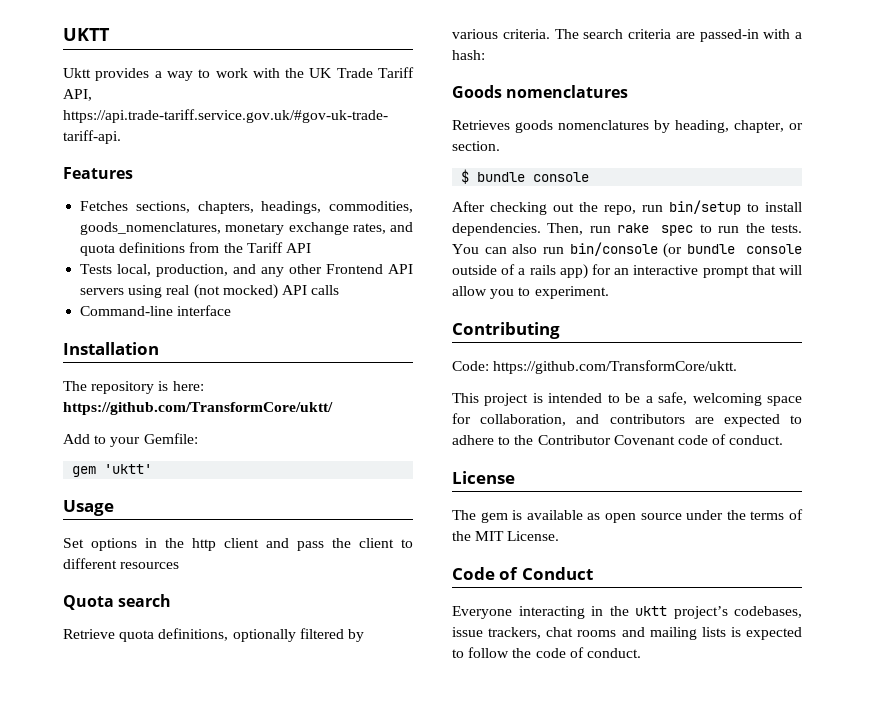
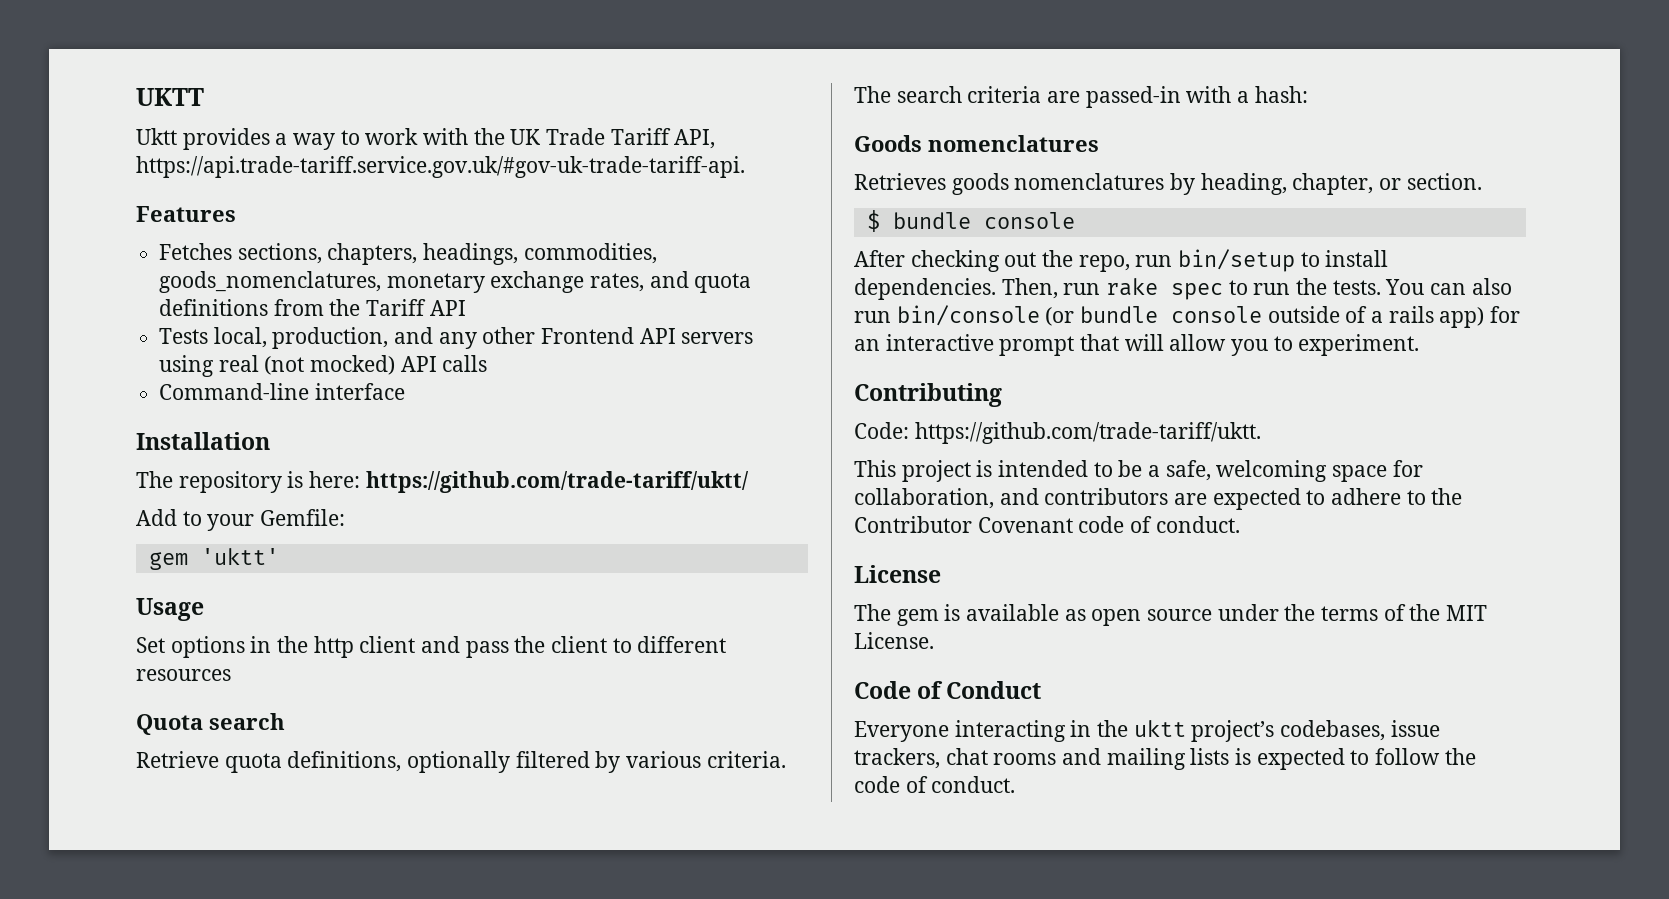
- The repository is here: https://github.com/TransformCore/uktt/
+ The repository is here: https://github.com/trade-tariff/uktt/
- Code: https://github.com/TransformCore/uktt.
+ Code: https://github.com/trade-tariff/uktt.

